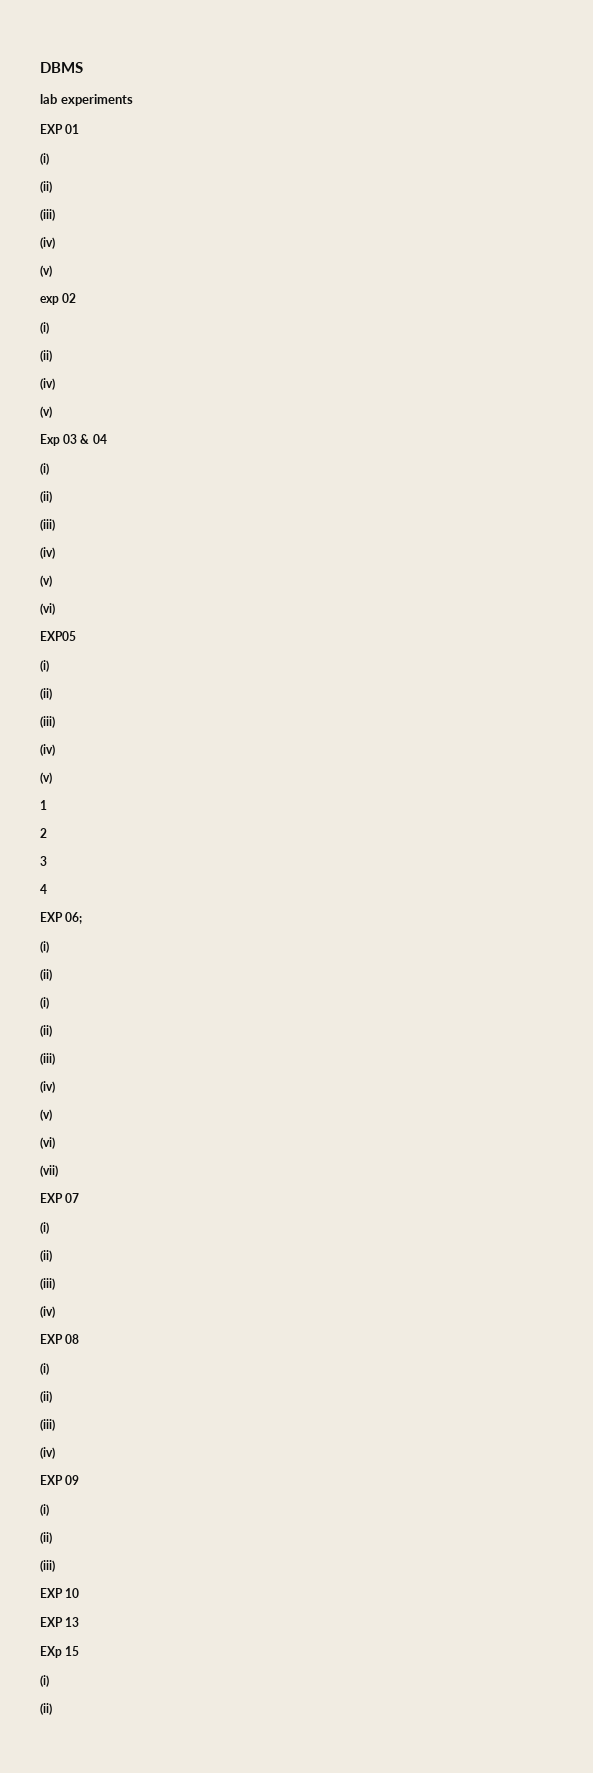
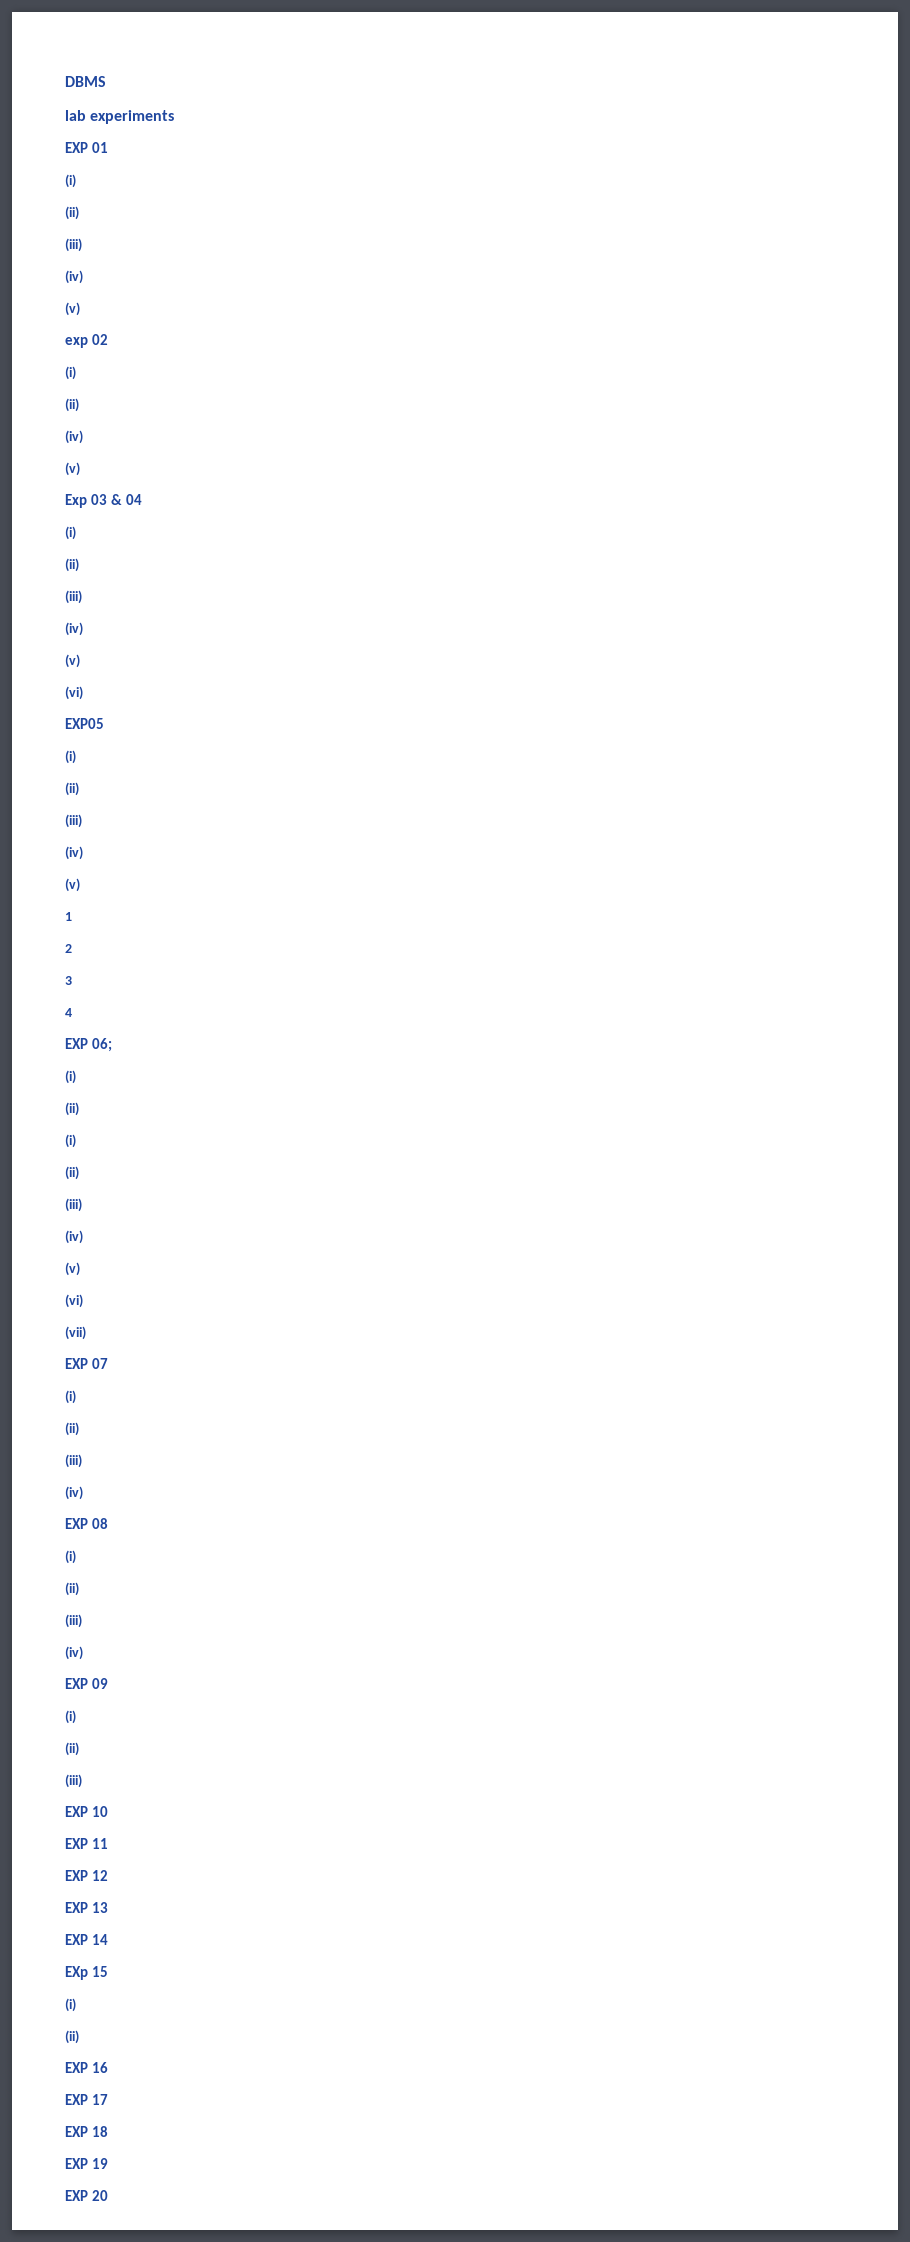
+ EXP 11
+ EXP 12
+ EXP 14
+ EXP 16
+ EXP 17
+ EXP 18
+ EXP 19
+ EXP 20

